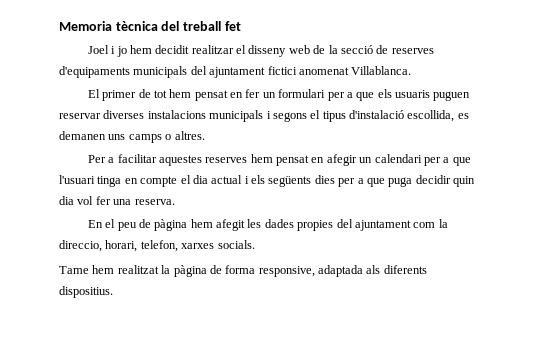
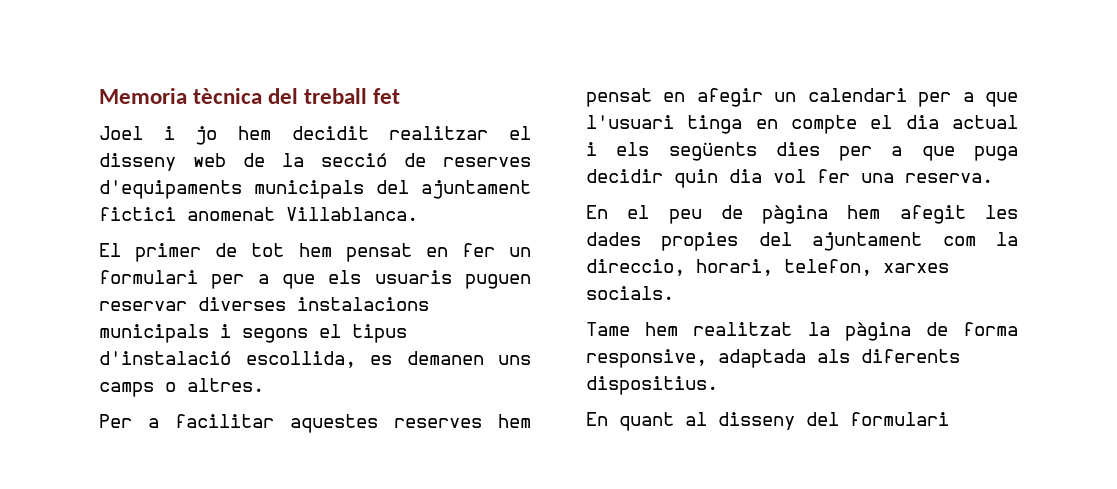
+ En quant al disseny del formulari

